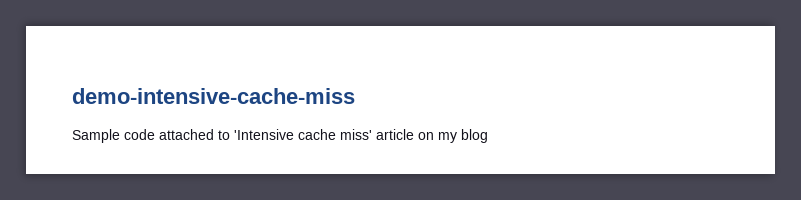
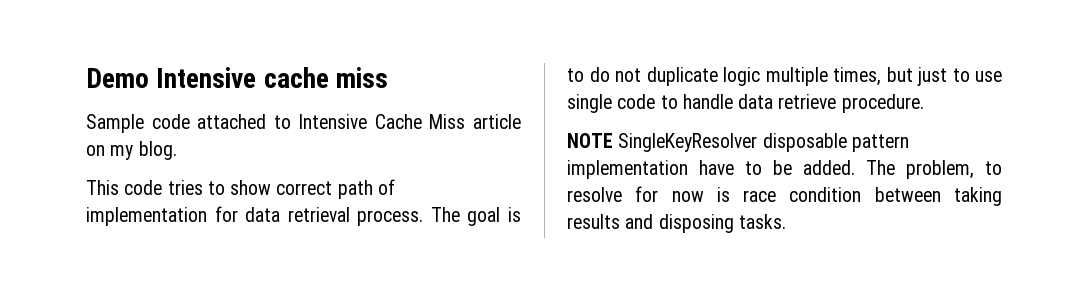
- demo-intensive-cache-miss
+ Demo Intensive cache miss
- Sample code attached to 'Intensive cache miss' article on my blog
+ Sample code attached to Intensive Cache Miss article on my blog.
+ This code tries to show correct path of implementation for data retrieval process. The goal is to do not duplicate logic multiple times, but just to use single code to handle data retrieve procedure.
+ NOTE SingleKeyResolver disposable pattern implementation have to be added. The problem, to resolve for now is race condition between taking results and disposing tasks.

